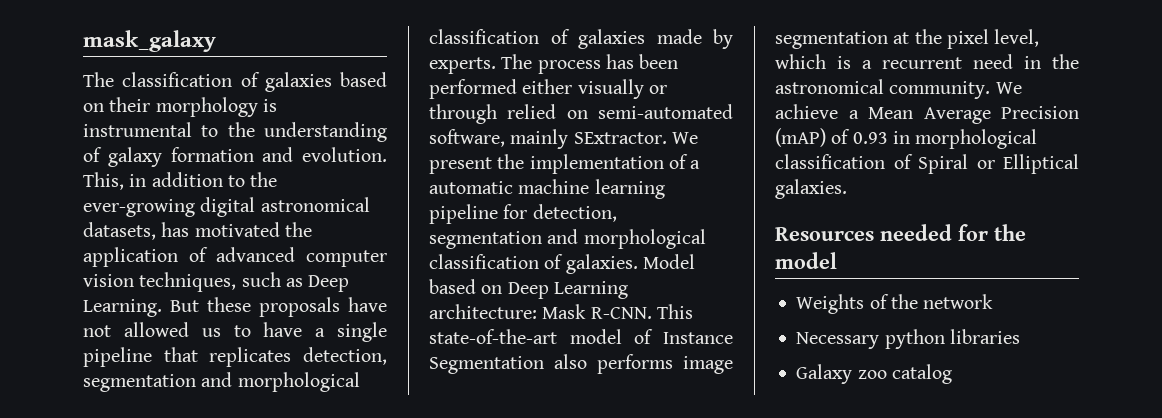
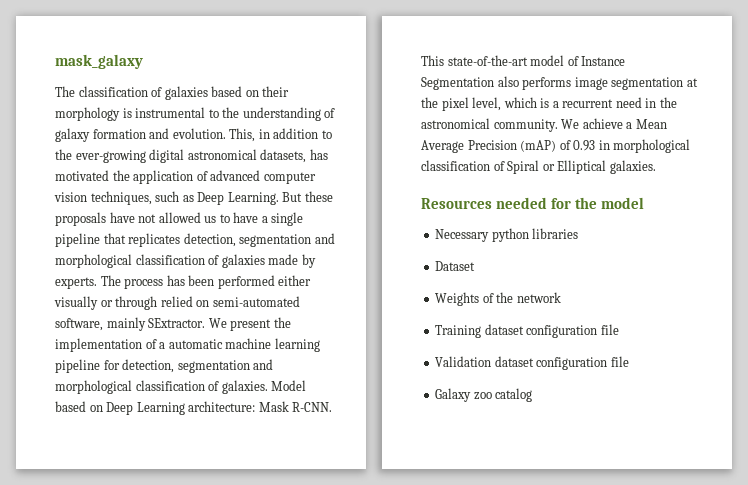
+ Necessary python libraries
+ Dataset
- Necessary python libraries
+ Training dataset configuration file
+ Validation dataset configuration file

